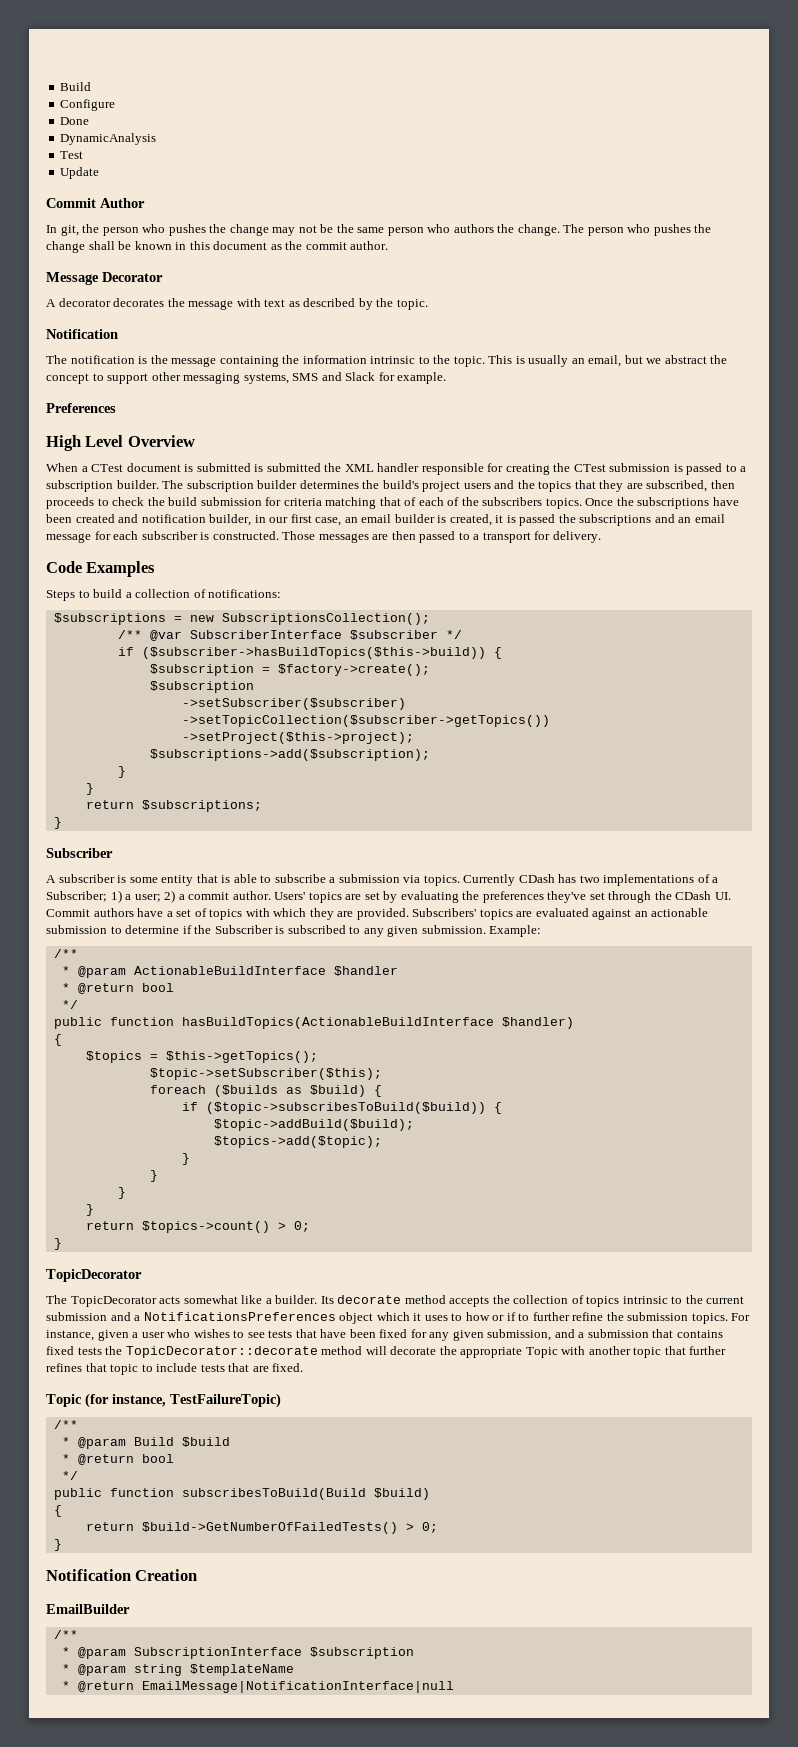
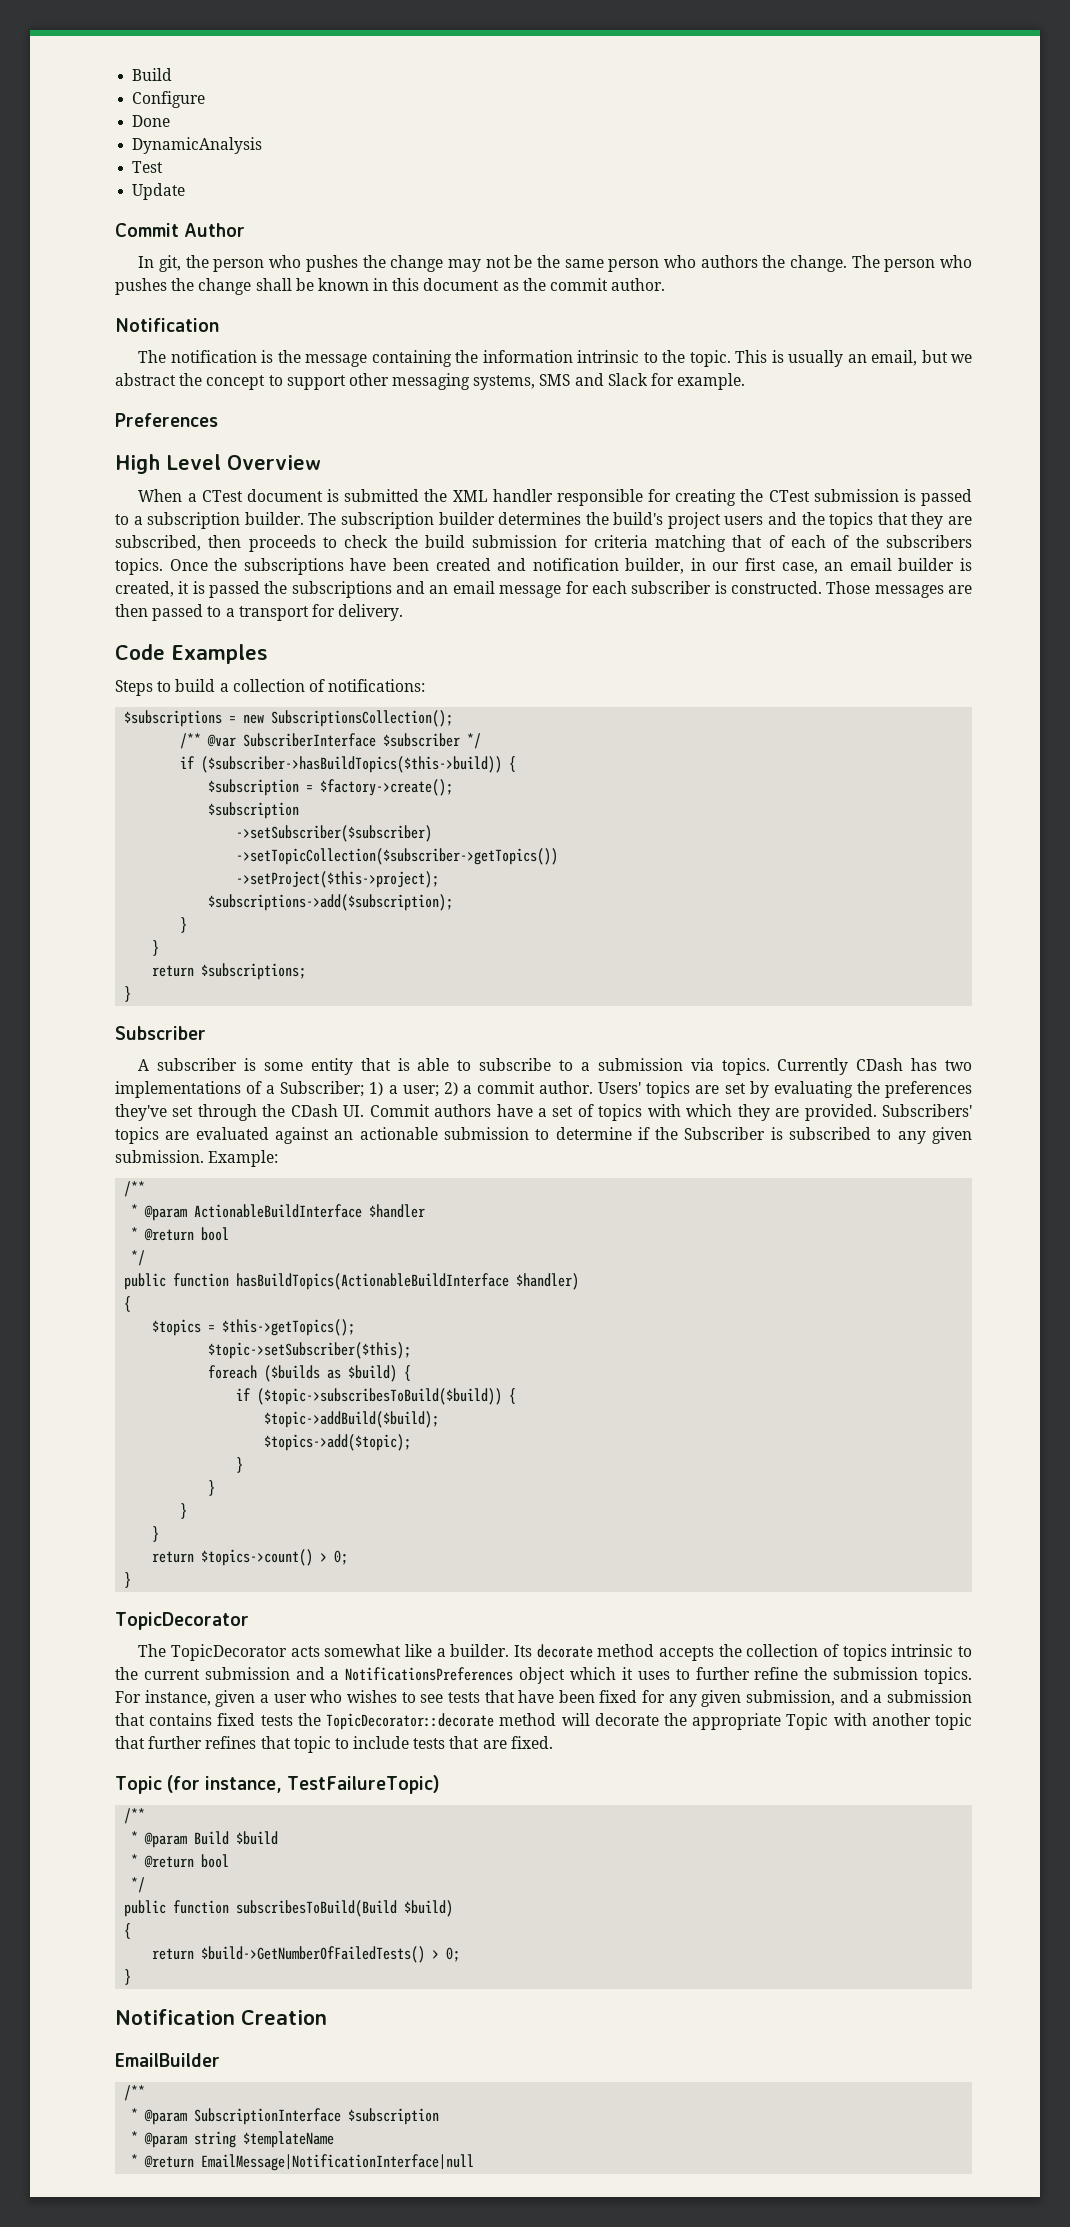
- Message Decorator
- A decorator decorates the message with text as described by the topic.
- When a CTest document is submitted is submitted the XML handler responsible for creating the CTest submission is passed to a subscription builder.
+ When a CTest document is submitted the XML handler responsible for creating the CTest submission is passed to a subscription builder.
- A subscriber is some entity that is able to subscribe a submission via topics.
+ A subscriber is some entity that is able to subscribe to a submission via topics.
- Its decorate method accepts the collection of topics intrinsic to the current submission and a NotificationsPreferences object which it uses to how or if to further refine the submission topics.
+ Its decorate method accepts the collection of topics intrinsic to the current submission and a NotificationsPreferences object which it uses to further refine the submission topics.

